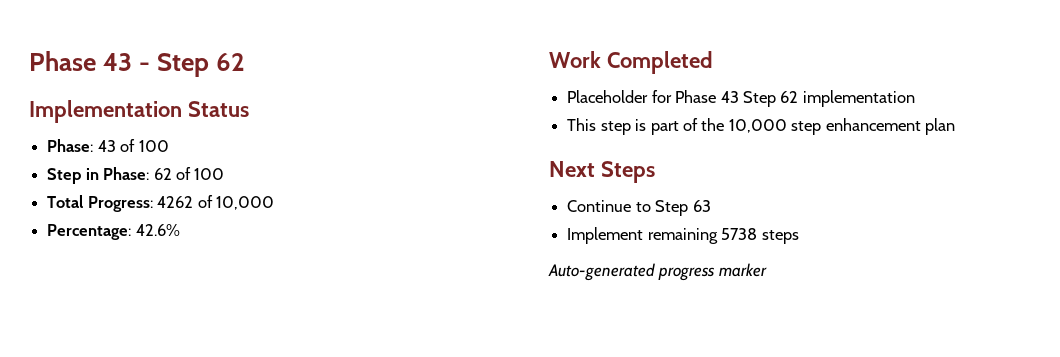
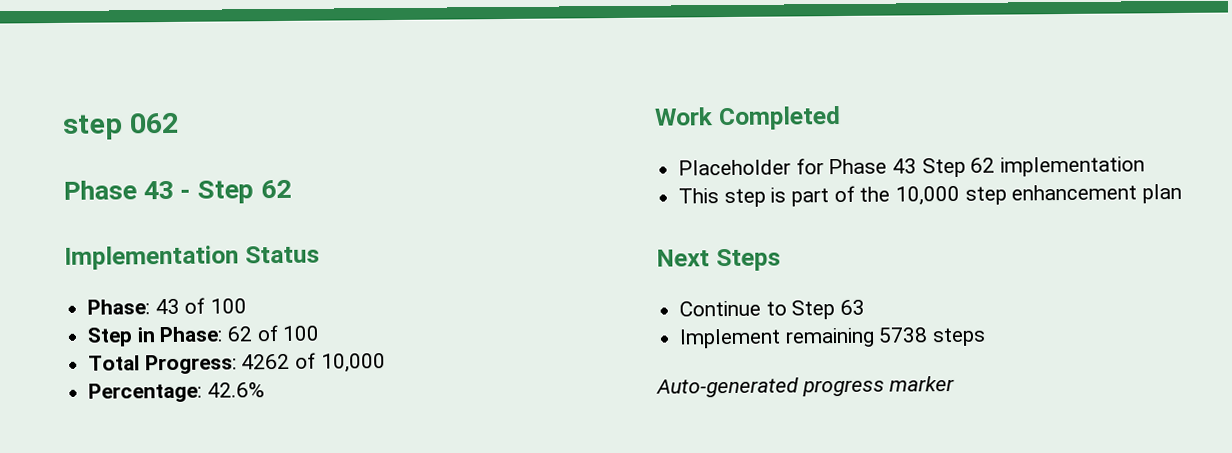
+ step 062

